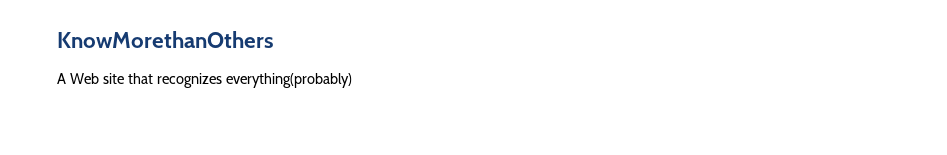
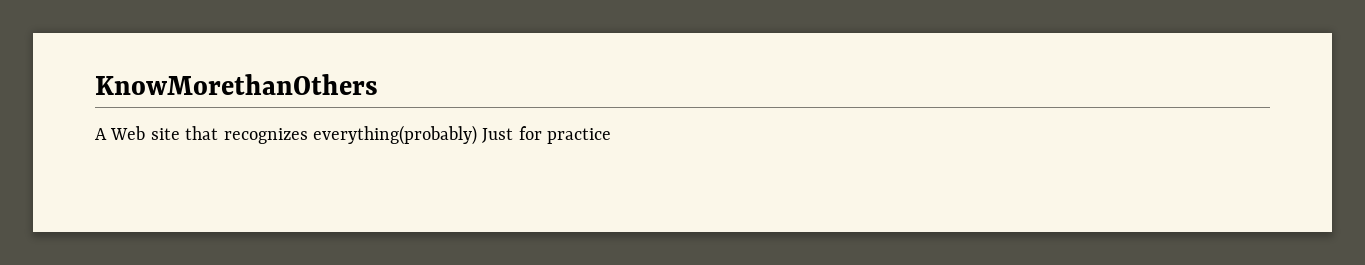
- A Web site that recognizes everything(probably)
+ A Web site that recognizes everything(probably) Just for practice

